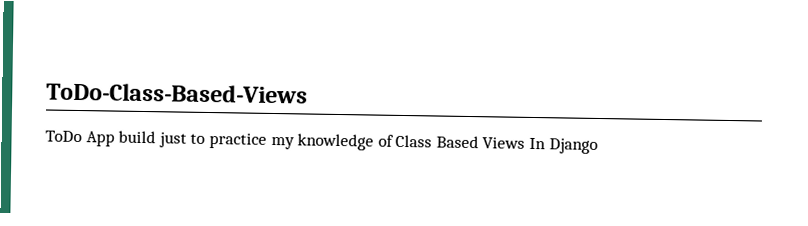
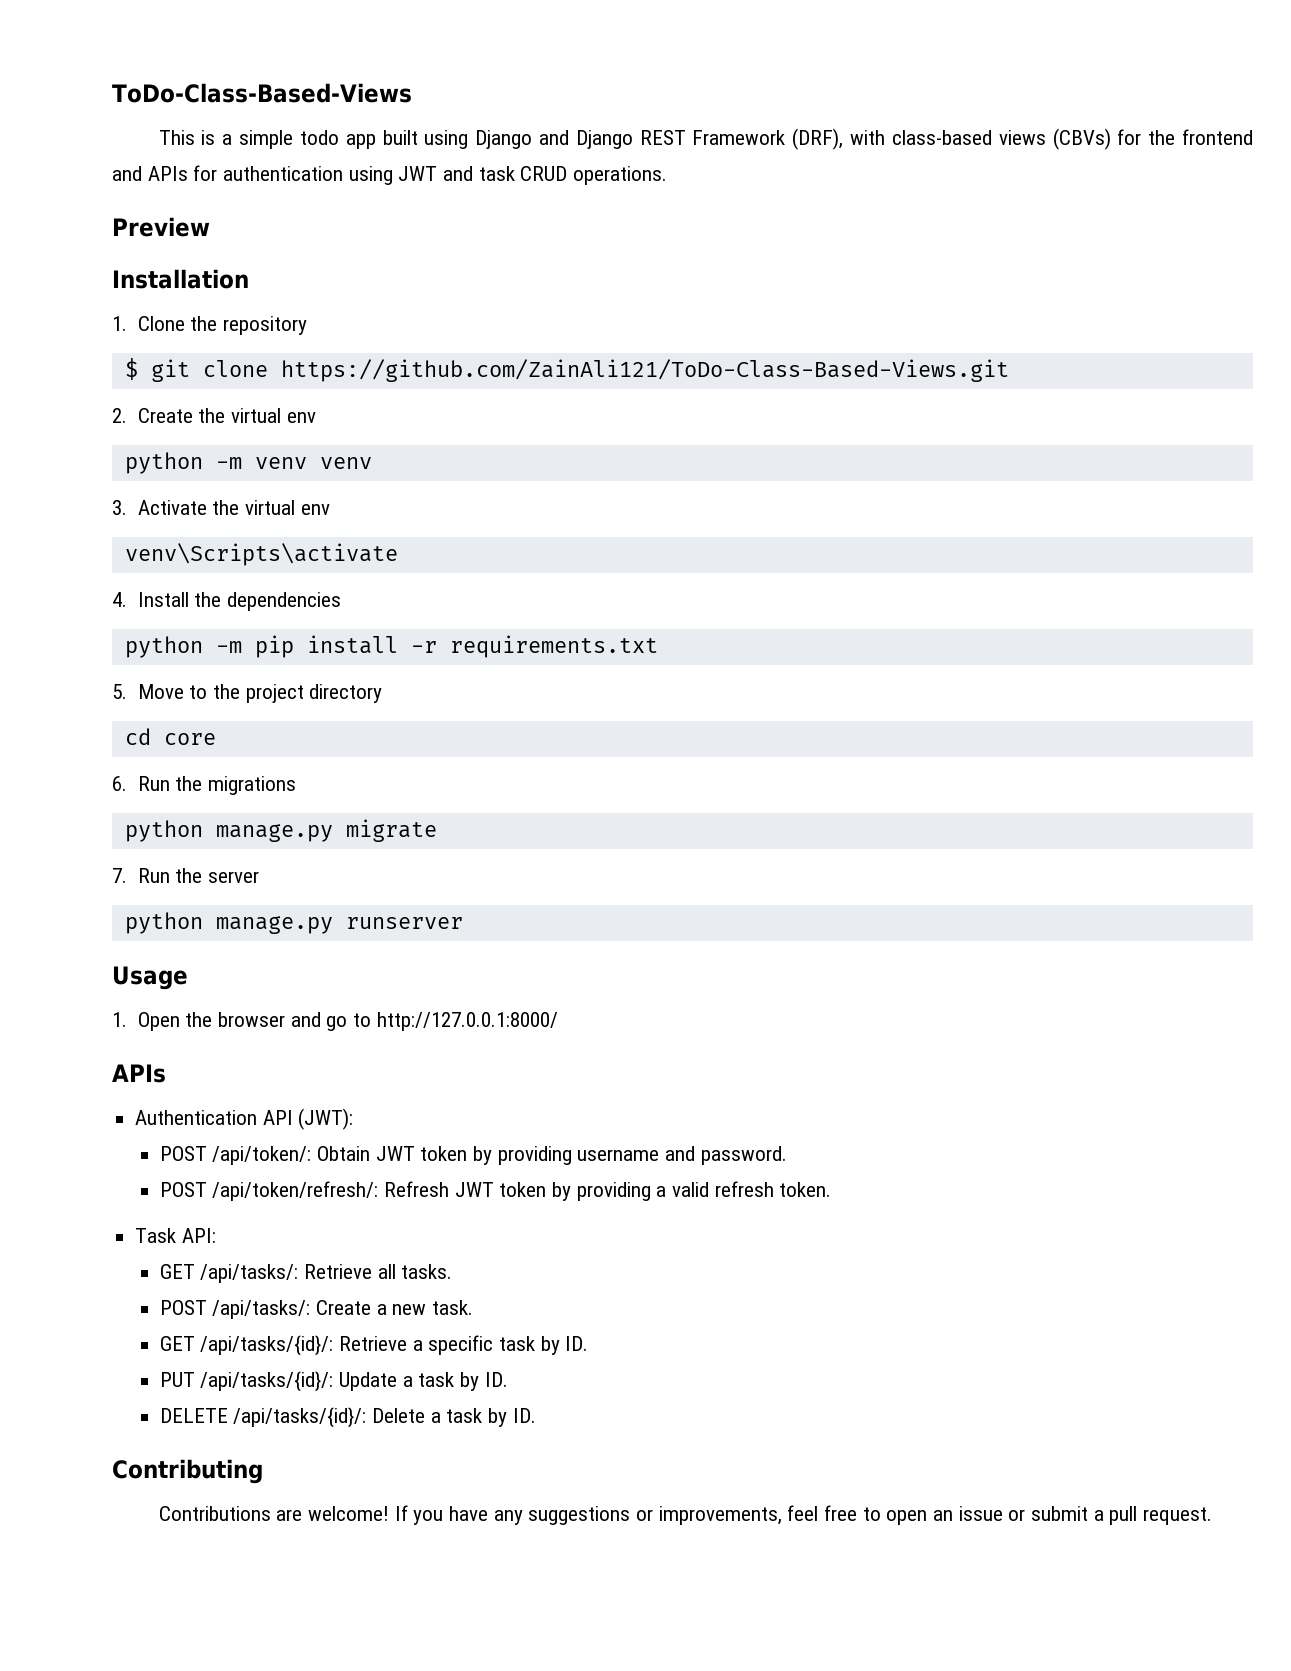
- ToDo App build just to practice my knowledge of Class Based Views In Django
+ This is a simple todo app built using Django and Django REST Framework (DRF), with class-based views (CBVs) for the frontend and APIs for authentication using JWT and task CRUD operations.
+ Preview
+ Installation
+ 1. Clone the repository
+ $ git clone https://github.com/ZainAli121/ToDo-Class-Based-Views.git
+ 2. Create the virtual env
+ python -m venv venv
+ 3. Activate the virtual env
+ venv\Scripts\activate
+ 4. Install the dependencies
+ python -m pip install -r requirements.txt
+ 5. Move to the project directory
+ cd core
+ 6. Run the migrations
+ python manage.py migrate
+ 7. Run the server
+ python manage.py runserver
+ Usage
+ 1. Open the browser and go to http://127.0.0.1:8000/
+ APIs
+ Authentication API (JWT):
+ POST /api/token/: Obtain JWT token by providing username and password.
+ POST /api/token/refresh/: Refresh JWT token by providing a valid refresh token.
+ Task API:
+ GET /api/tasks/: Retrieve all tasks.
+ POST /api/tasks/: Create a new task.
+ GET /api/tasks/{id}/: Retrieve a specific task by ID.
+ PUT /api/tasks/{id}/: Update a task by ID.
+ DELETE /api/tasks/{id}/: Delete a task by ID.
+ Contributing
+ Contributions are welcome! If you have any suggestions or improvements, feel free to open an issue or submit a pull request.

